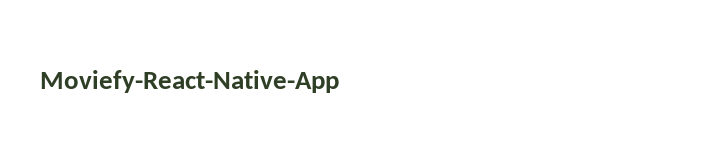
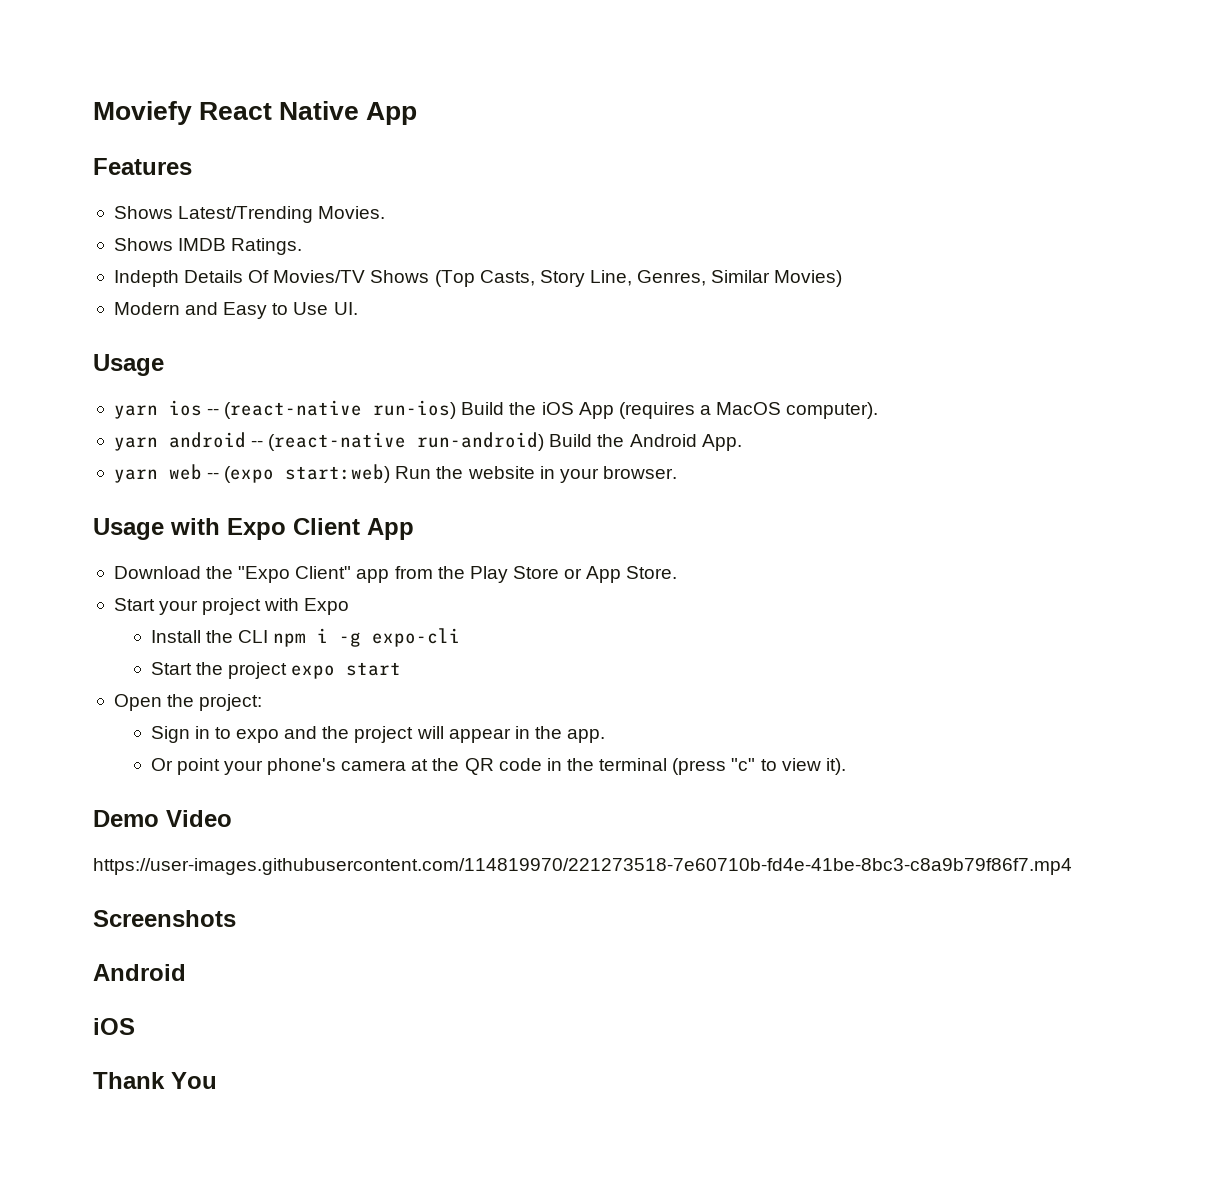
- Moviefy-React-Native-App
+ Moviefy React Native App
+ Features
+ Shows Latest/Trending Movies.
+ Shows IMDB Ratings.
+ Indepth Details Of Movies/TV Shows (Top Casts, Story Line, Genres, Similar Movies)
+ Modern and Easy to Use UI.
+ Usage
+ yarn ios -- (react-native run-ios) Build the iOS App (requires a MacOS computer).
+ yarn android -- (react-native run-android) Build the Android App.
+ yarn web -- (expo start:web) Run the website in your browser.
+ Usage with Expo Client App
+ Download the "Expo Client" app from the Play Store or App Store.
+ Start your project with Expo
+ Install the CLI npm i -g expo-cli
+ Start the project expo start
+ Open the project:
+ Sign in to expo and the project will appear in the app.
+ Or point your phone's camera at the QR code in the terminal (press "c" to view it).
+ Demo Video
+ https://user-images.githubusercontent.com/114819970/221273518-7e60710b-fd4e-41be-8bc3-c8a9b79f86f7.mp4
+ Screenshots
+ Android
+ iOS
+ Thank You

